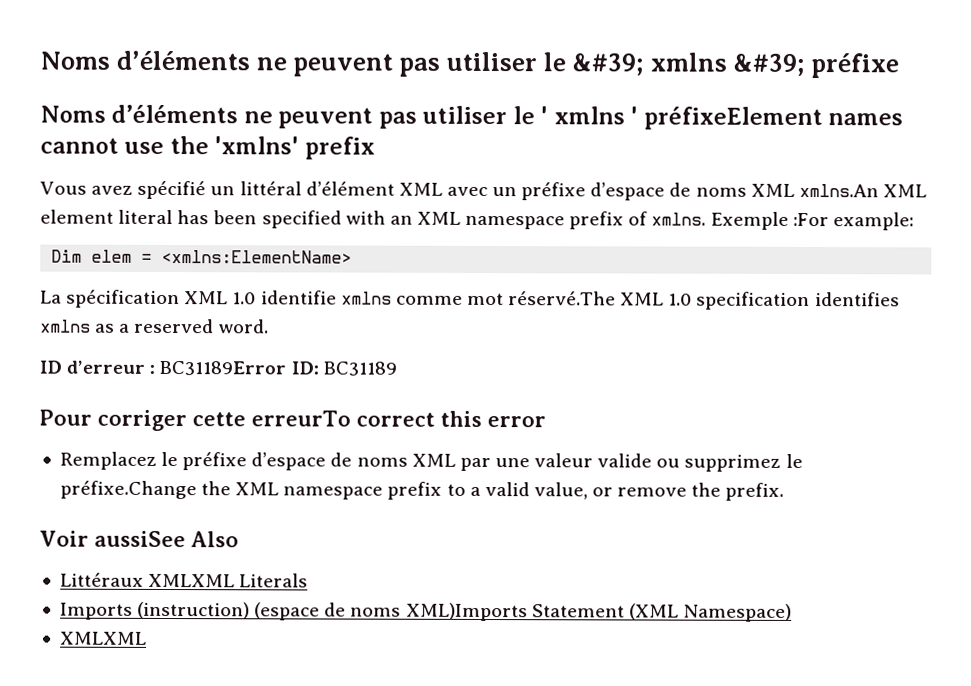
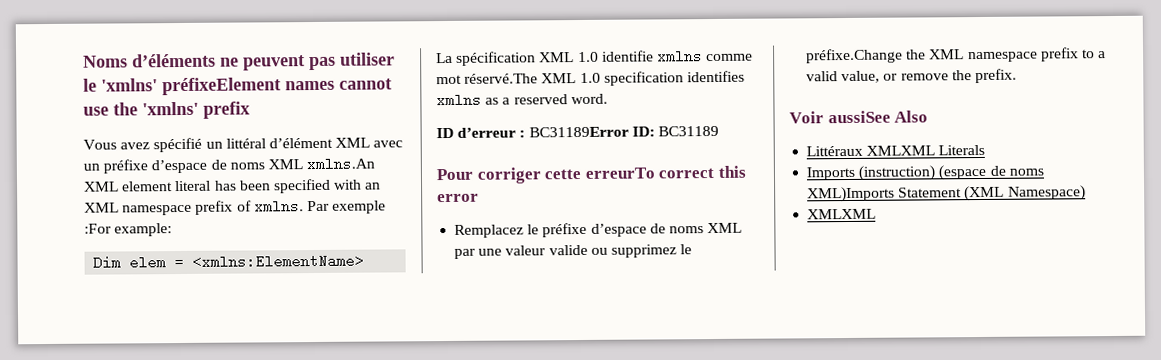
- Noms d’éléments ne peuvent pas utiliser le &#39; xmlns &#39; préfixe
- Noms d’éléments ne peuvent pas utiliser le ' xmlns ' préfixeElement names cannot use the 'xmlns' prefix
+ Noms d’éléments ne peuvent pas utiliser le 'xmlns' préfixeElement names cannot use the 'xmlns' prefix
- Exemple :For example:
+ Par exemple :For example:

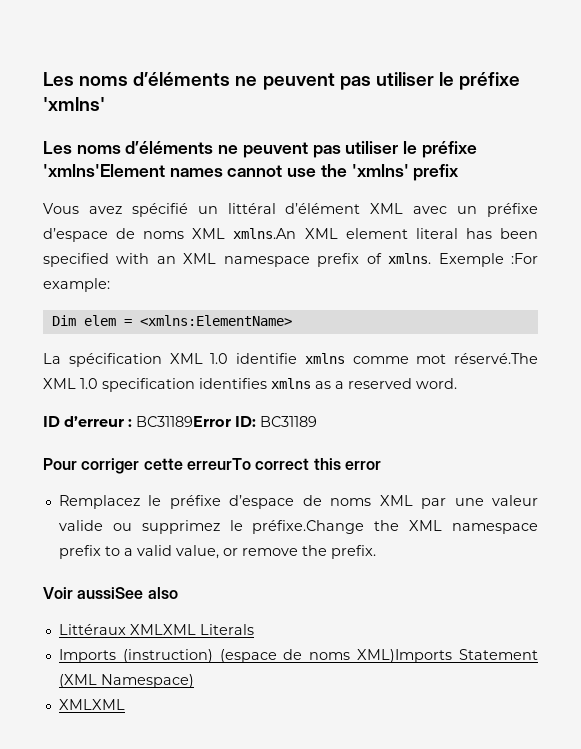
- Noms d’éléments ne peuvent pas utiliser le 'xmlns' préfixeElement names cannot use the 'xmlns' prefix
+ Les noms d’éléments ne peuvent pas utiliser le préfixe 'xmlns'
+ Les noms d’éléments ne peuvent pas utiliser le préfixe 'xmlns'Element names cannot use the 'xmlns' prefix
- Par exemple :For example:
+ Exemple :For example:
- Voir aussiSee Also
+ Voir aussiSee also

